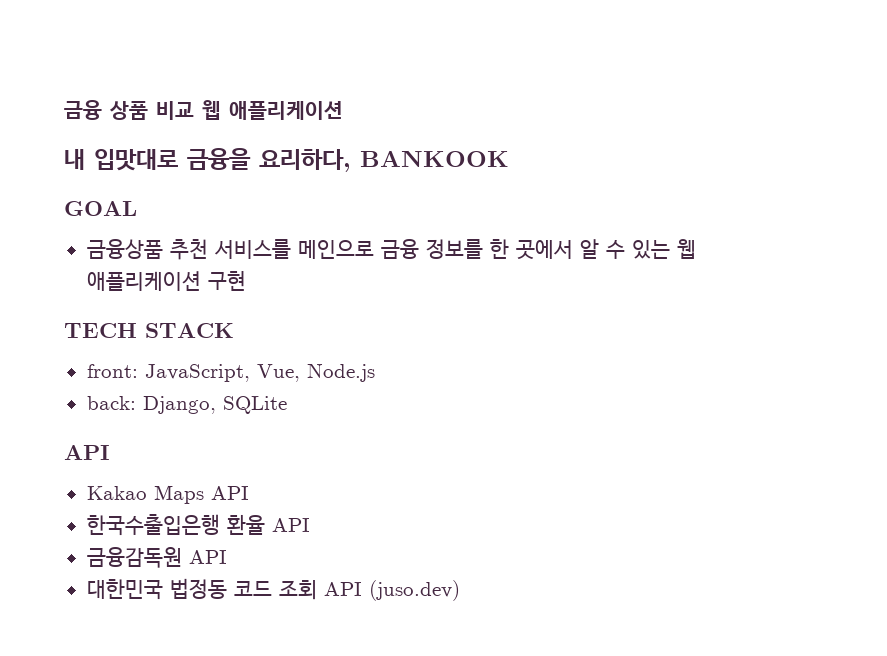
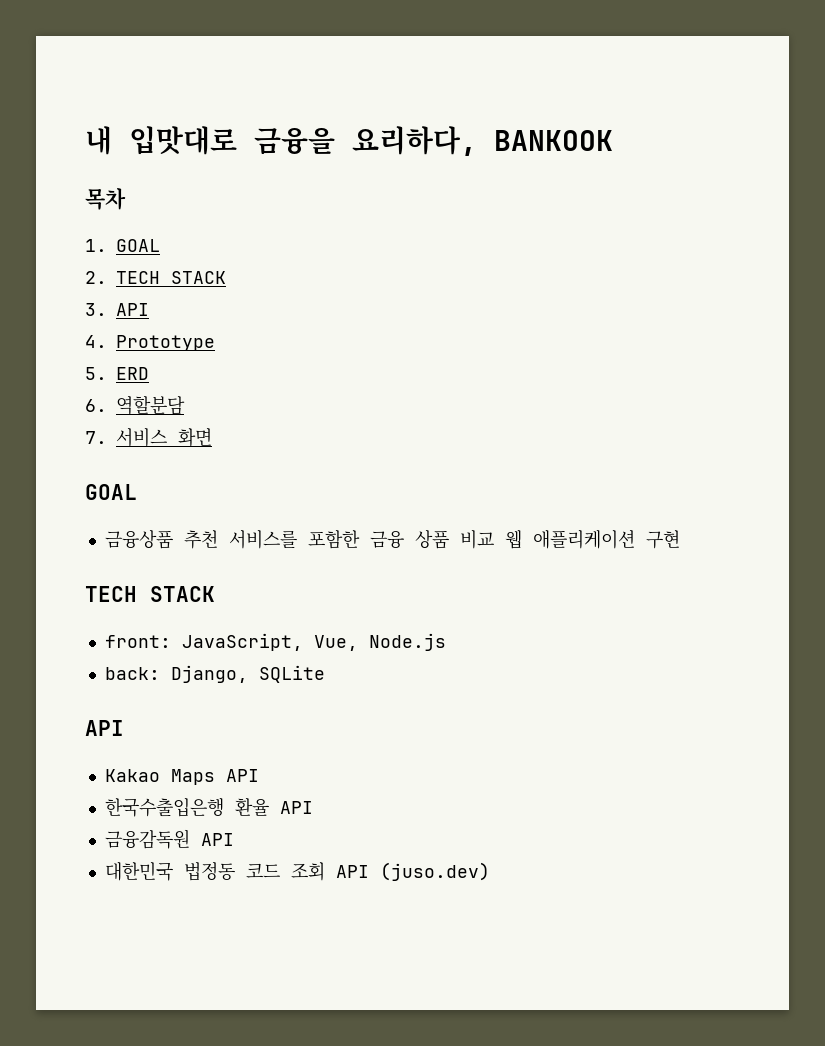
- 금융 상품 비교 웹 애플리케이션
+ 목차
+ 1. GOAL
+ 2. TECH STACK
+ 3. API
+ 4. Prototype
+ 5. ERD
+ 6. 역할분담
+ 7. 서비스 화면
  GOAL
- 금융상품 추천 서비스를 메인으로 금융 정보를 한 곳에서 알 수 있는 웹 애플리케이션 구현
+ 금융상품 추천 서비스를 포함한 금융 상품 비교 웹 애플리케이션 구현

